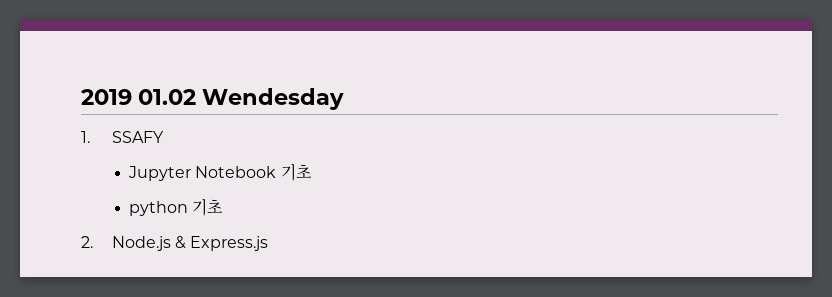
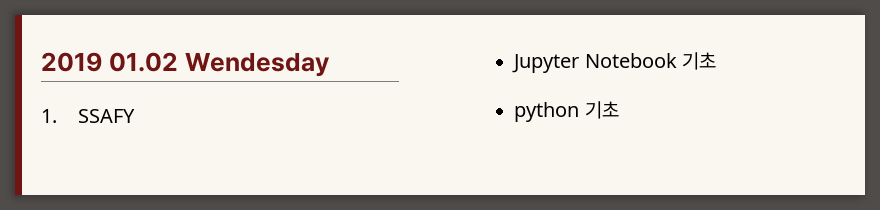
- 2. Node.js & Express.js

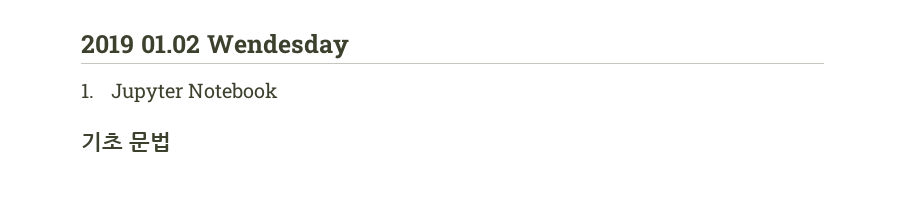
- 1. SSAFY
- Jupyter Notebook 기초
- python 기초
+ 1. Jupyter Notebook
+ 기초 문법

